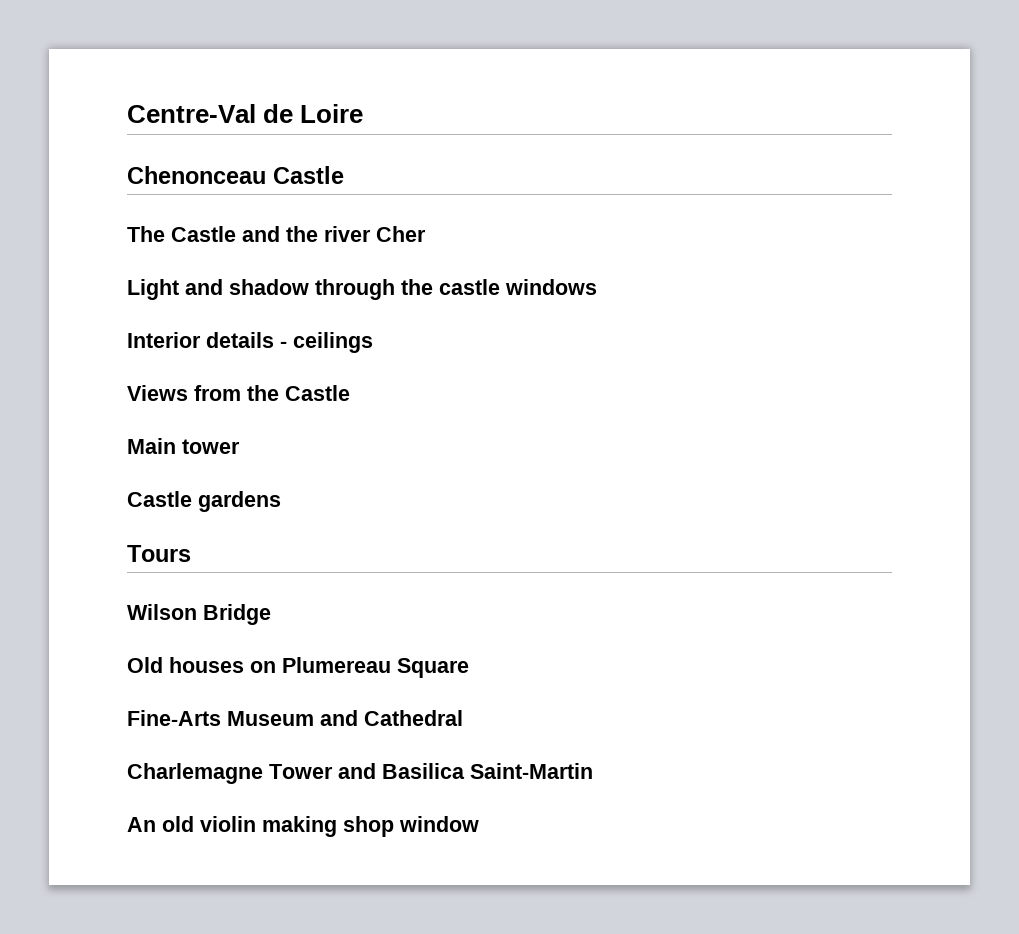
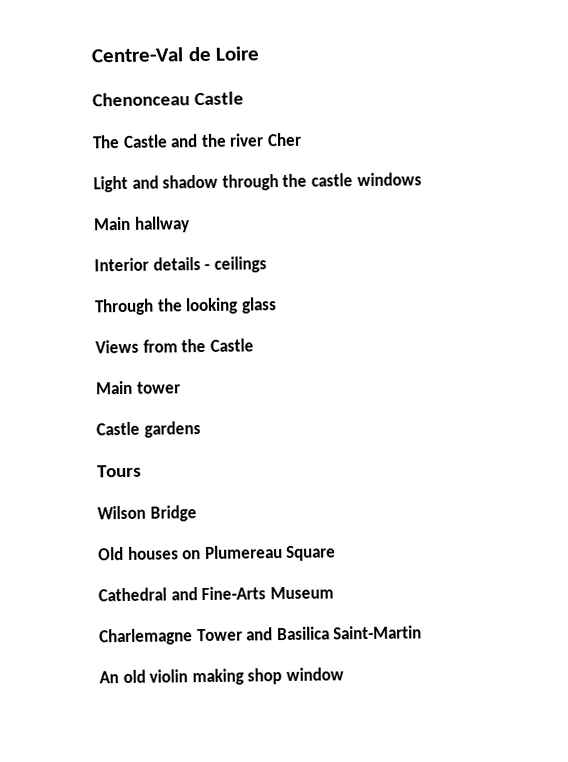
+ Main hallway
+ Through the looking glass
- Fine-Arts Museum and Cathedral
+ Cathedral and Fine-Arts Museum

